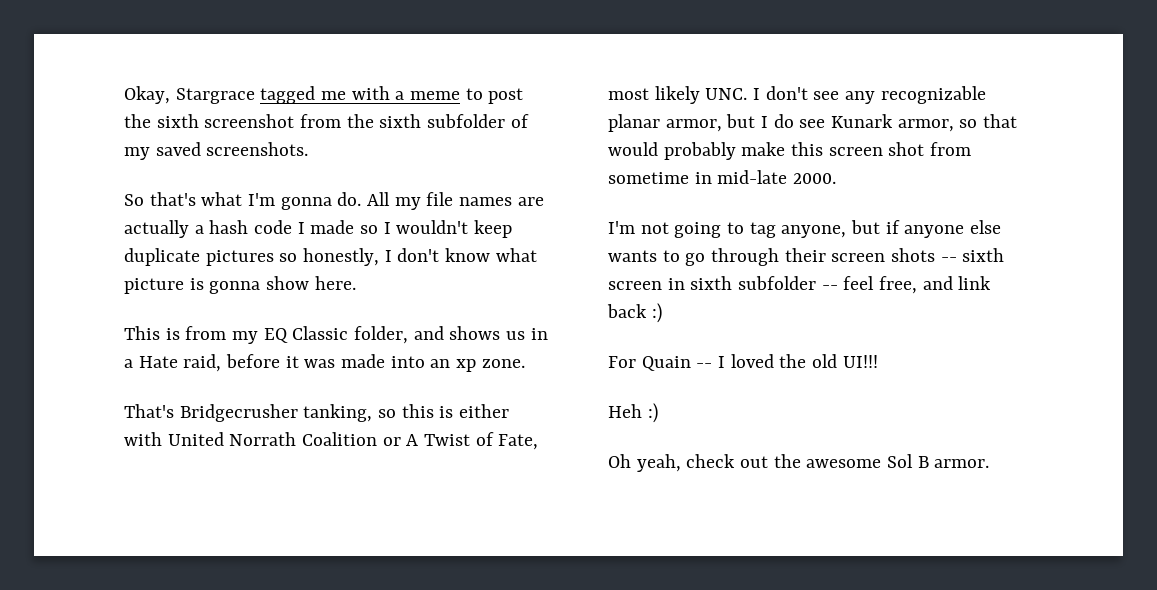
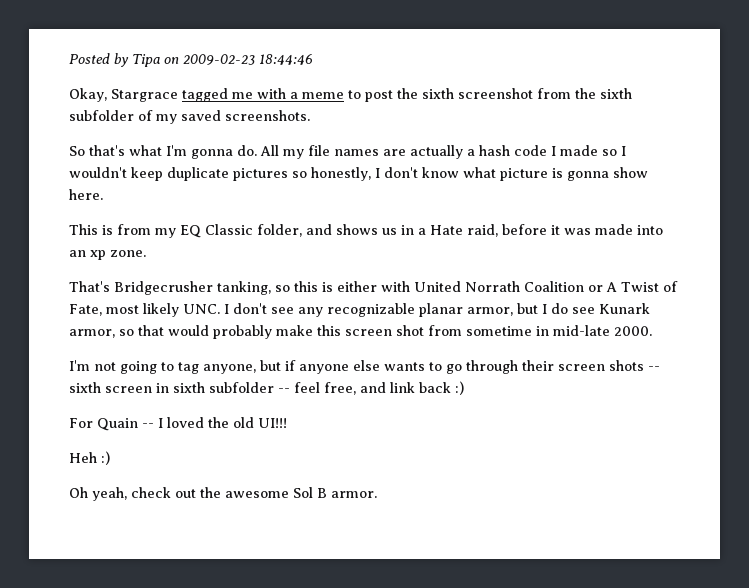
+ Posted by Tipa on 2009-02-23 18:44:46

